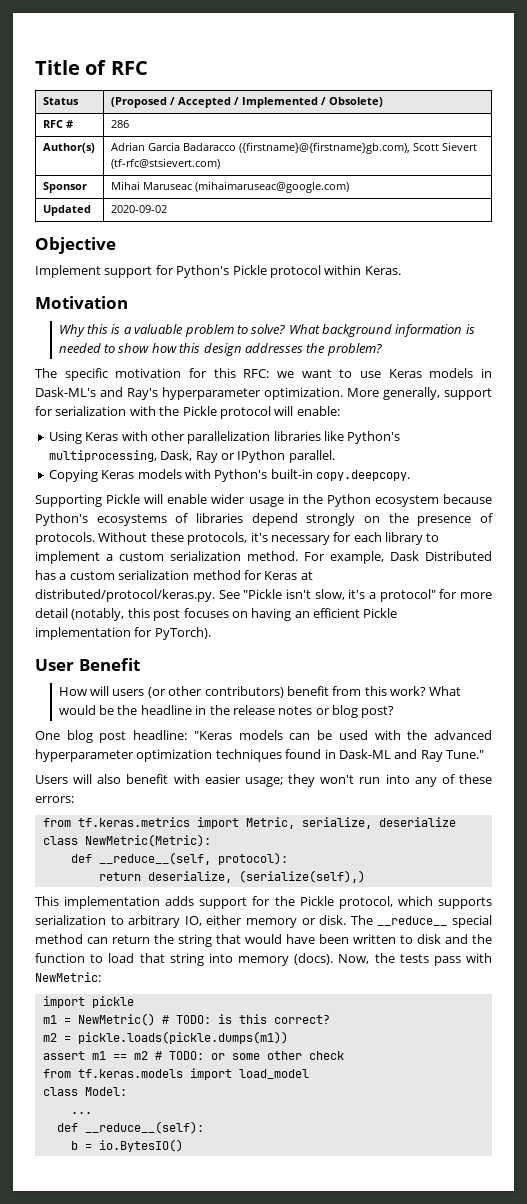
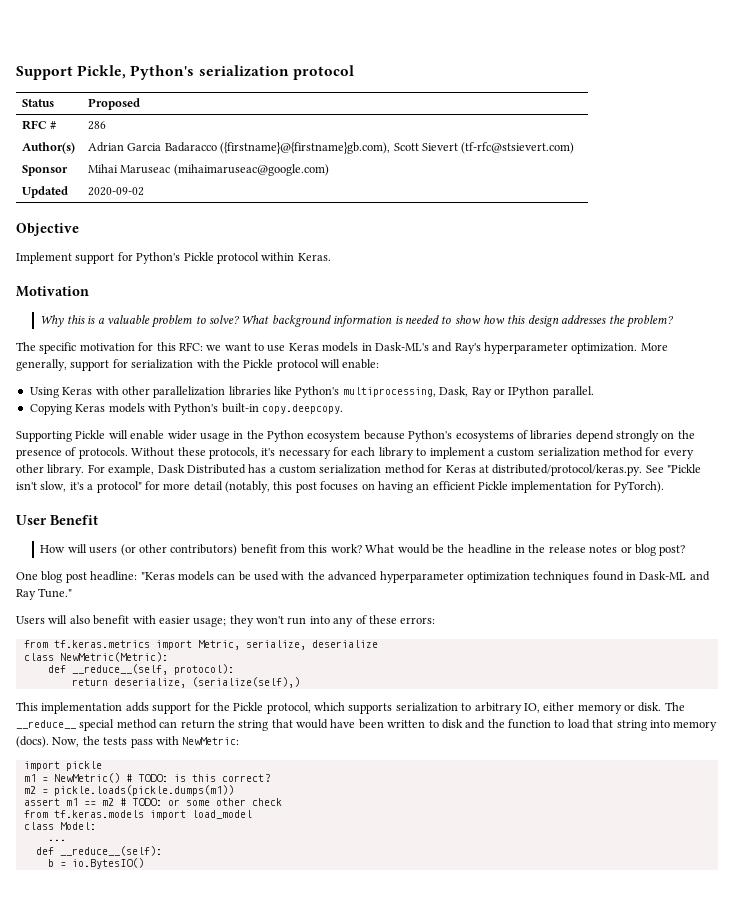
- Title of RFC
- Status | (Proposed / Accepted / Implemented / Obsolete)
+ Support Pickle, Python's serialization protocol
+ Status | Proposed
- Without these protocols, it's necessary for each library to implement a custom serialization method.
+ Without these protocols, it's necessary for each library to implement a custom serialization method for every other library.

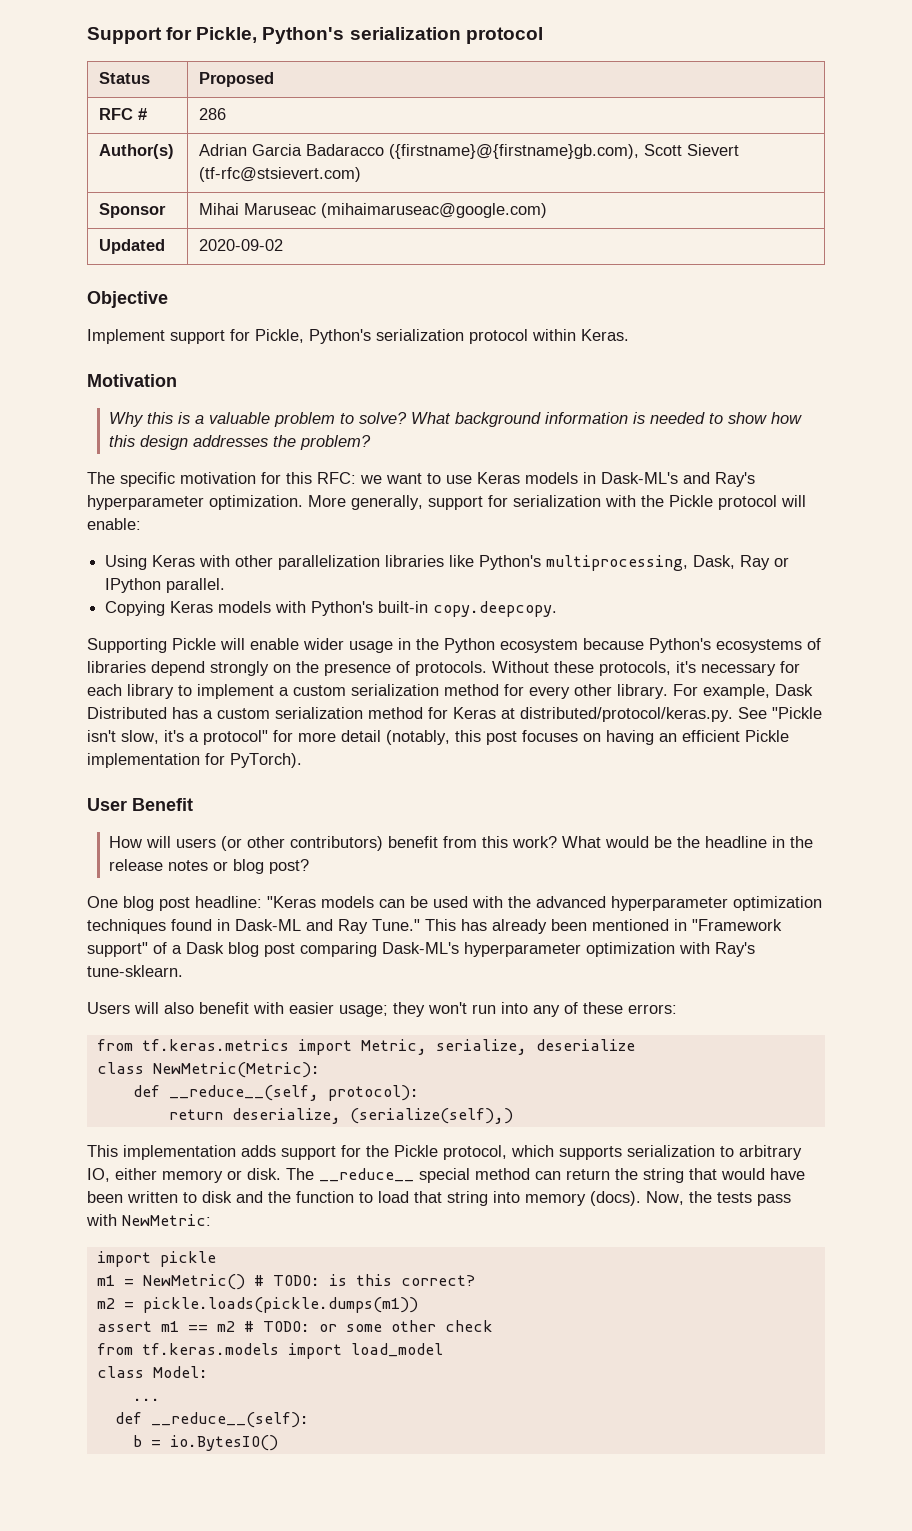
- Support Pickle, Python's serialization protocol
+ Support for Pickle, Python's serialization protocol
- Implement support for Python's Pickle protocol within Keras.
+ Implement support for Pickle, Python's serialization protocol within Keras.
+ This has already been mentioned in "Framework support" of a Dask blog post comparing Dask-ML's hyperparameter optimization with Ray's tune-sklearn.

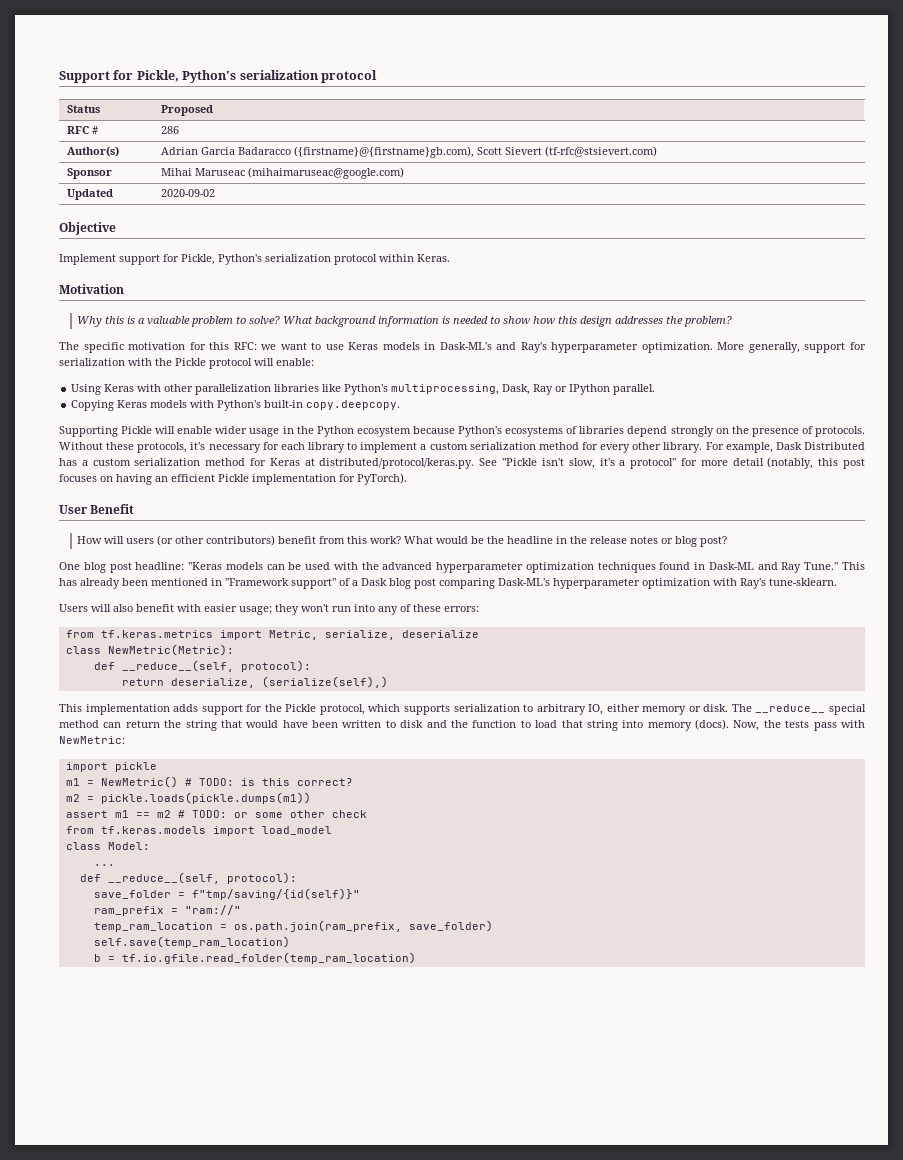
  ...
- def __reduce__(self):
+ def __reduce__(self, protocol):
+ save_folder = f"tmp/saving/{id(self)}"
+ ram_prefix = "ram://"
+ temp_ram_location = os.path.join(ram_prefix, save_folder)
+ self.save(temp_ram_location)
- b = io.BytesIO()
+ b = tf.io.gfile.read_folder(temp_ram_location)

